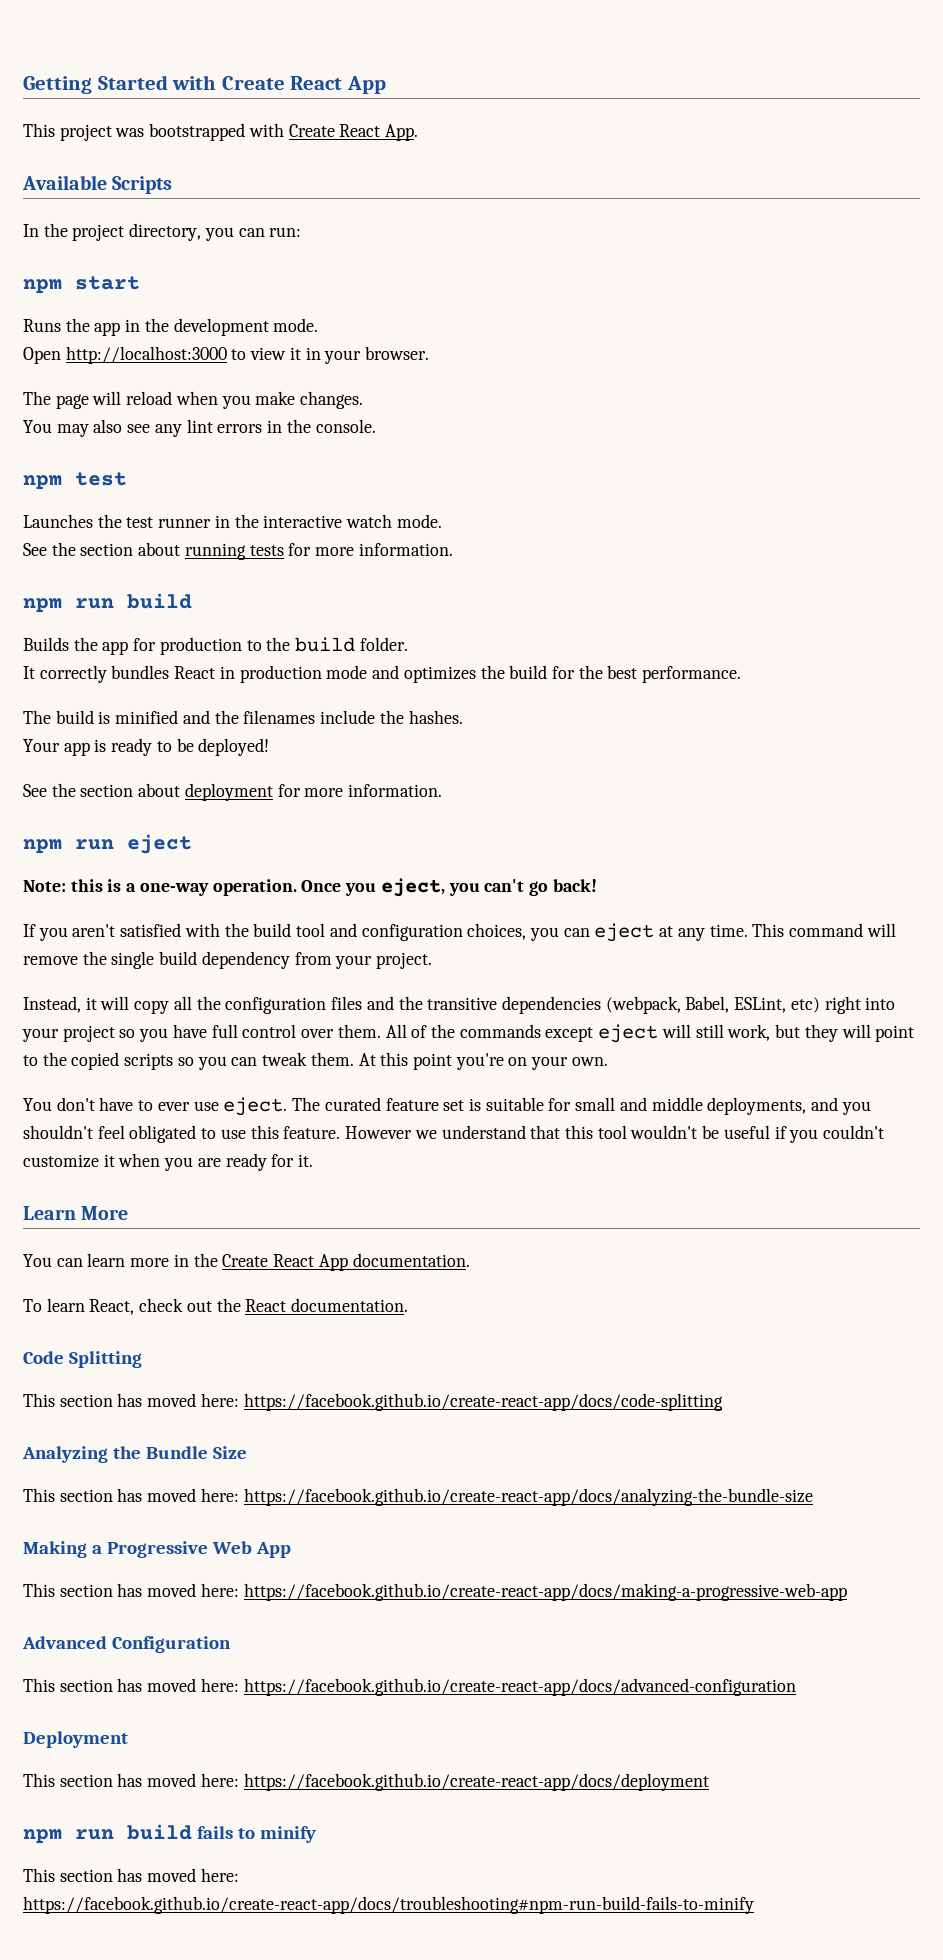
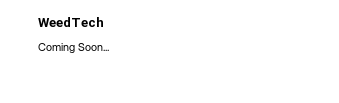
- Getting Started with Create React App
- This project was bootstrapped with Create React App.
- Available Scripts
- In the project directory, you can run:
- npm start
- Runs the app in the development mode.
- Open http://localhost:3000 to view it in your browser.
- The page will reload when you make changes.
- You may also see any lint errors in the console.
- npm test
- Launches the test runner in the interactive watch mode.
- See the section about running tests for more information.
- npm run build
- Builds the app for production to the build folder.
- It correctly bundles React in production mode and optimizes the build for the best performance.
- The build is minified and the filenames include the hashes.
- Your app is ready to be deployed!
- See the section about deployment for more information.
- npm run eject
- Note: this is a one-way operation. Once you eject, you can't go back!
- If you aren't satisfied with the build tool and configuration choices, you can eject at any time. This command will remove the single build dependency from your project.
- Instead, it will copy all the configuration files and the transitive dependencies (webpack, Babel, ESLint, etc) right into your project so you have full control over them. All of the commands except eject will still work, but they will point to the copied scripts so you can tweak them. At this point you're on your own.
- You don't have to ever use eject. The curated feature set is suitable for small and middle deployments, and you shouldn't feel obligated to use this feature. However we understand that this tool wouldn't be useful if you couldn't customize it when you are ready for it.
- Learn More
- You can learn more in the Create React App documentation.
- To learn React, check out the React documentation.
- Code Splitting
- This section has moved here: https://facebook.github.io/create-react-app/docs/code-splitting
- Analyzing the Bundle Size
- This section has moved here: https://facebook.github.io/create-react-app/docs/analyzing-the-bundle-size
- Making a Progressive Web App
- This section has moved here: https://facebook.github.io/create-react-app/docs/making-a-progressive-web-app
- Advanced Configuration
- This section has moved here: https://facebook.github.io/create-react-app/docs/advanced-configuration
- Deployment
- This section has moved here: https://facebook.github.io/create-react-app/docs/deployment
- npm run build fails to minify
- This section has moved here: https://facebook.github.io/create-react-app/docs/troubleshooting#npm-run-build-fails-to-minify
+ WeedTech
+ Coming Soon...

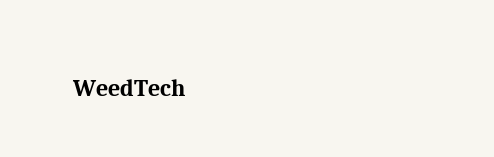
- Coming Soon...

